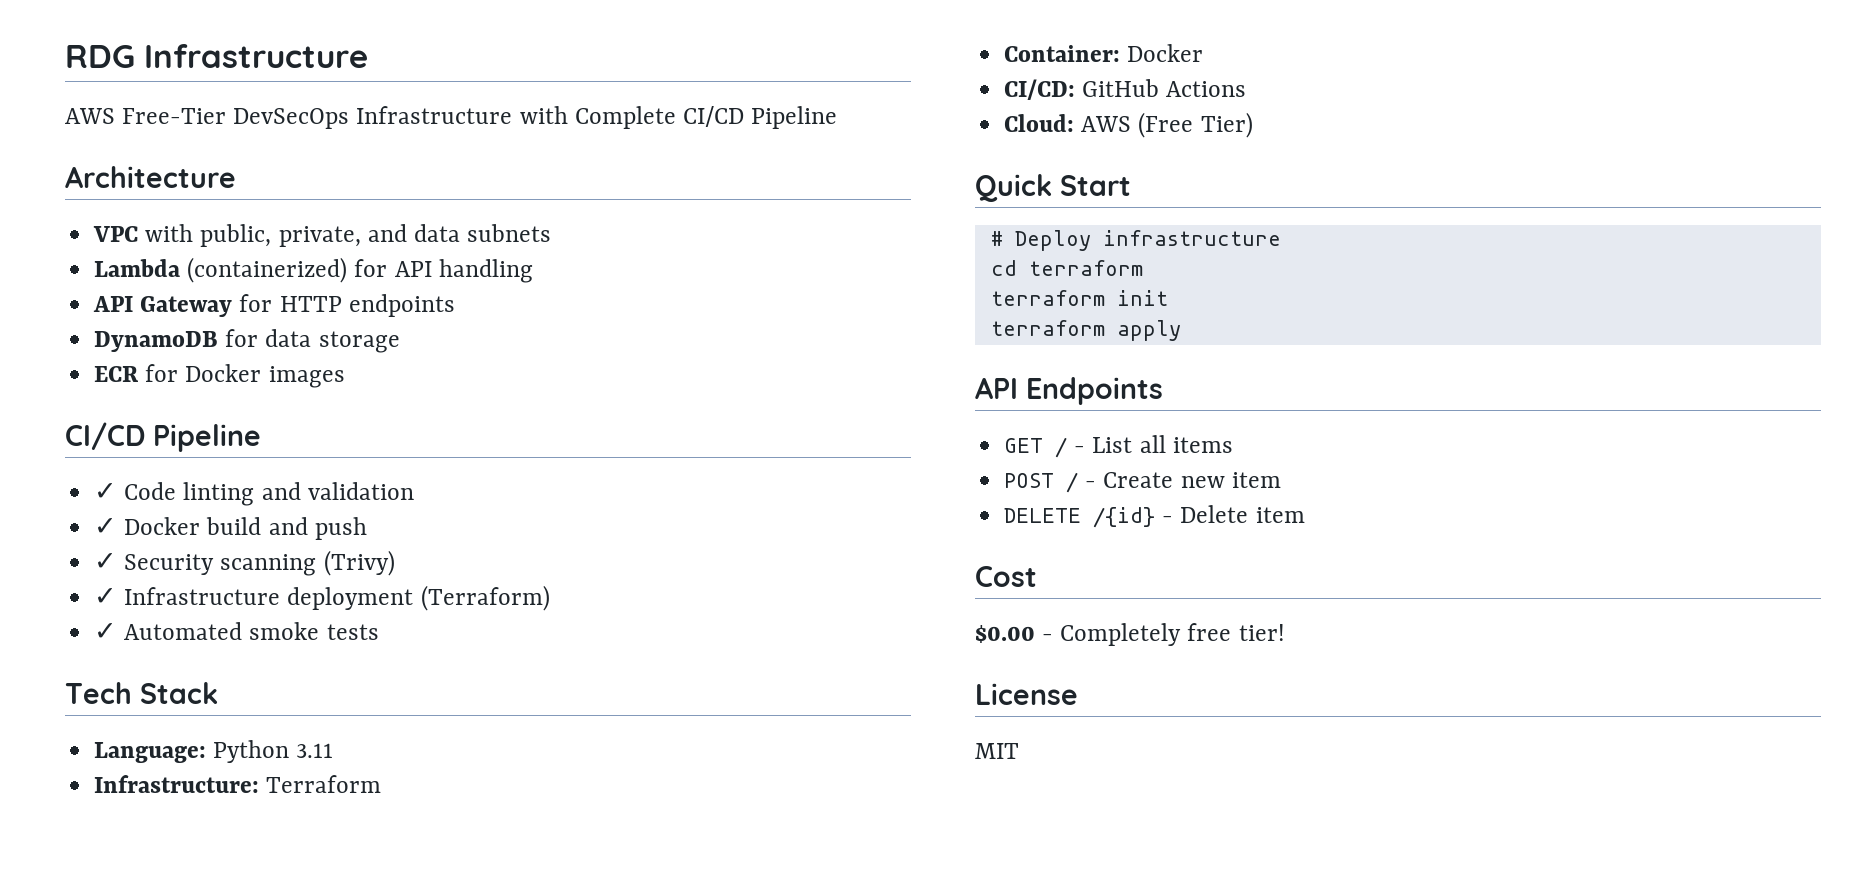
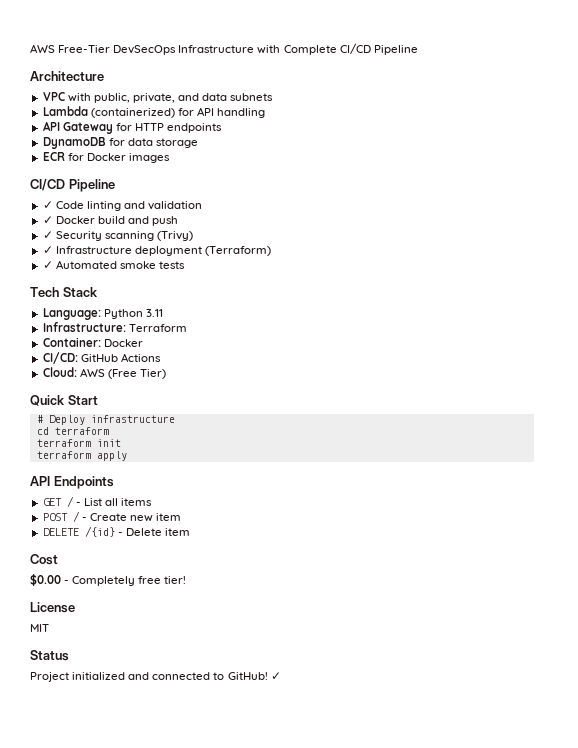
- RDG Infrastructure
+ Status
+ Project initialized and connected to GitHub! ✓

